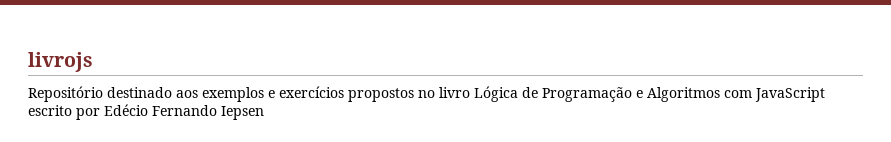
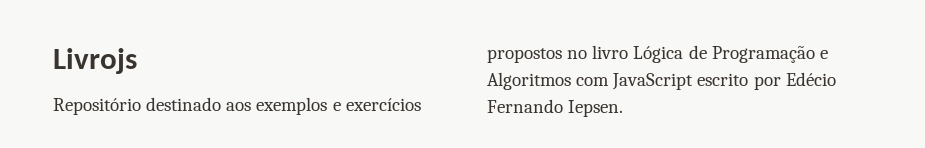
- livrojs
+ Livrojs
- Repositório destinado aos exemplos e exercícios propostos no livro Lógica de Programação e Algoritmos com JavaScript escrito por Edécio Fernando Iepsen
+ Repositório destinado aos exemplos e exercícios propostos no livro Lógica de Programação e Algoritmos com JavaScript escrito por Edécio Fernando Iepsen.

